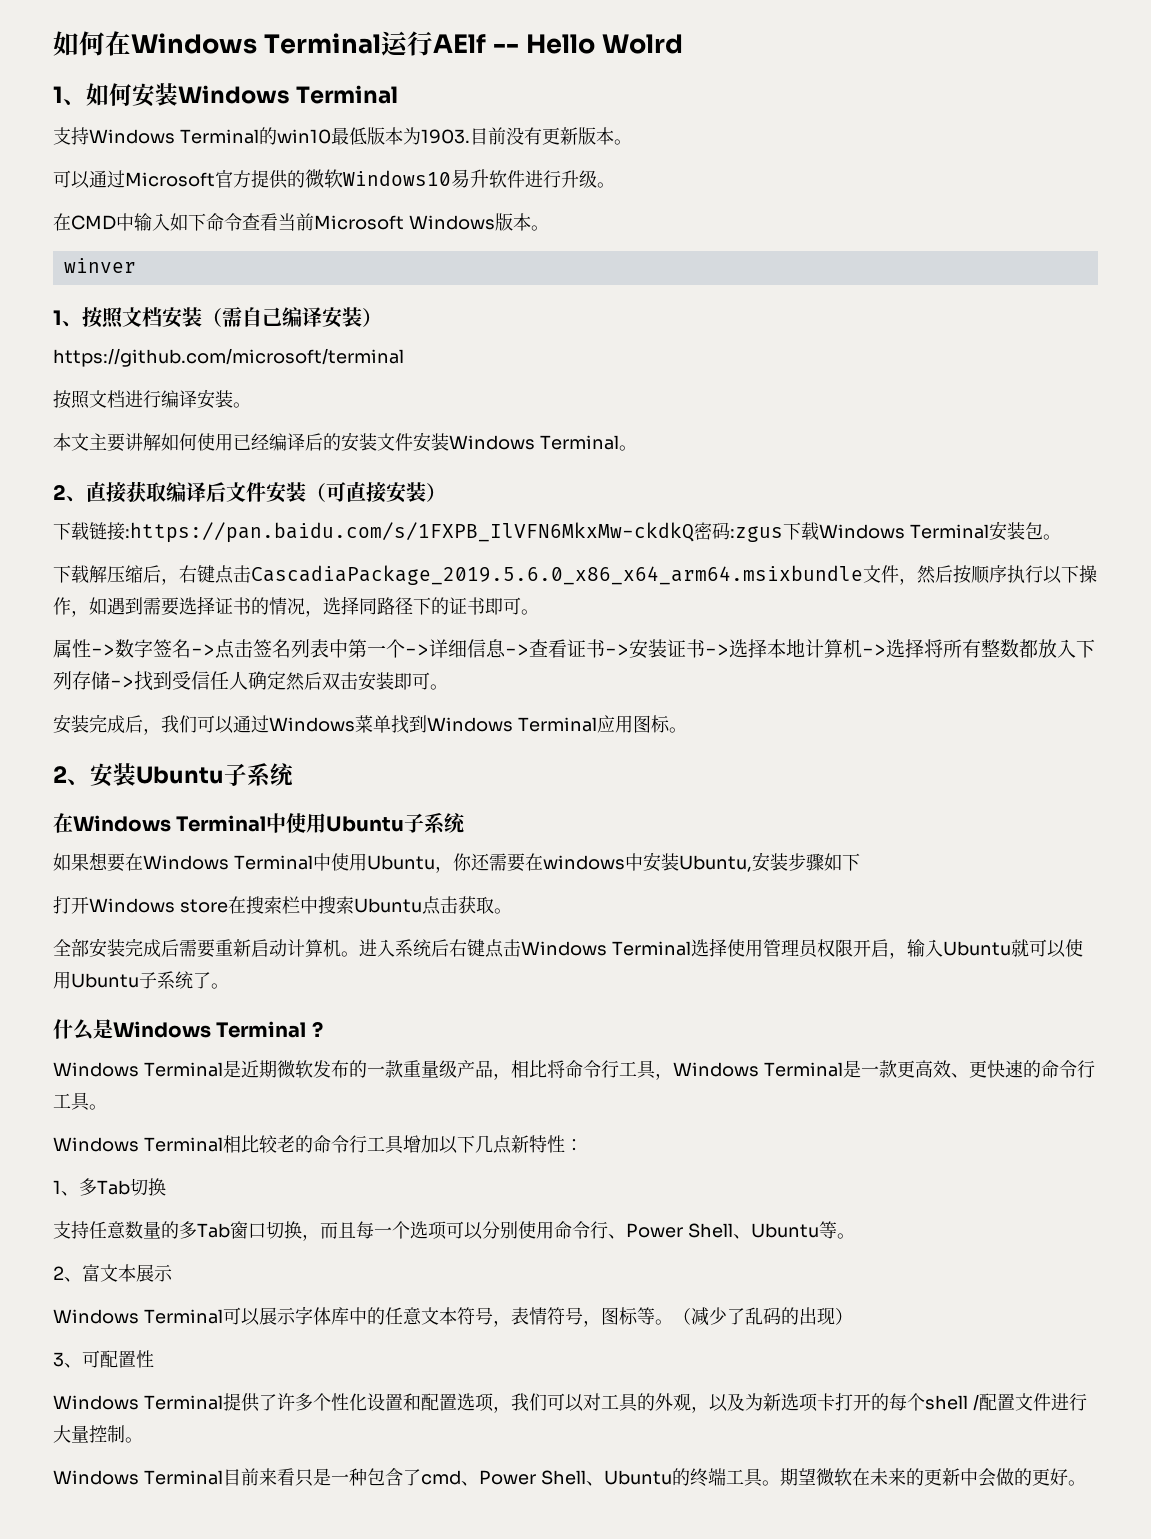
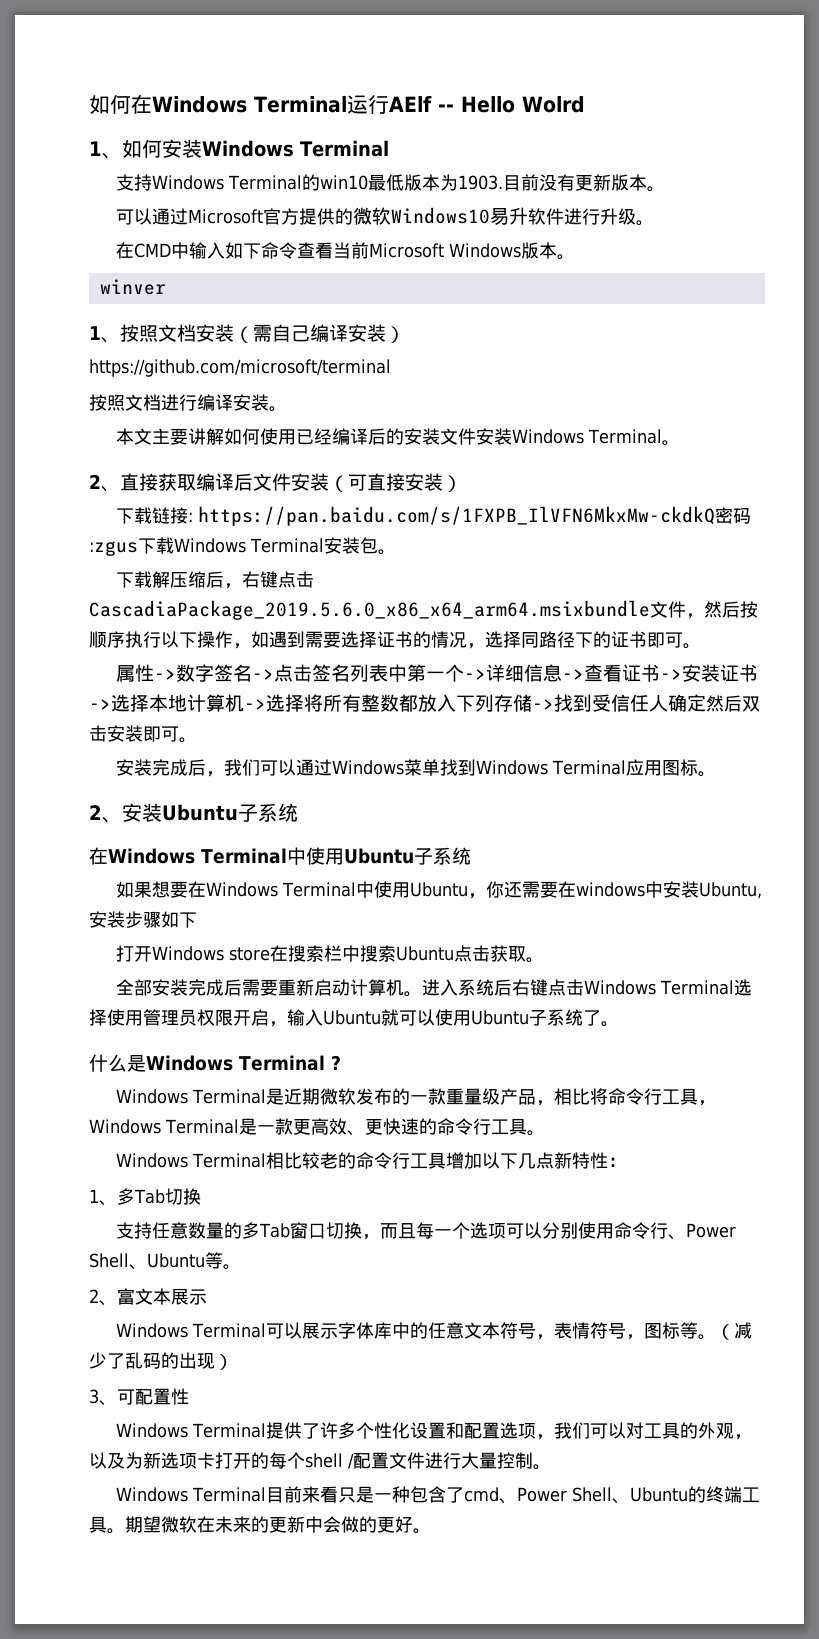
- 下载链接:https://pan.baidu.com/s/1FXPB_IlVFN6MkxMw-ckdkQ密码:zgus下载Windows Terminal安装包。
+ 下载链接: https://pan.baidu.com/s/1FXPB_IlVFN6MkxMw-ckdkQ密码:zgus下载Windows Terminal安装包。

